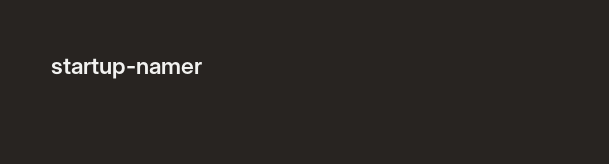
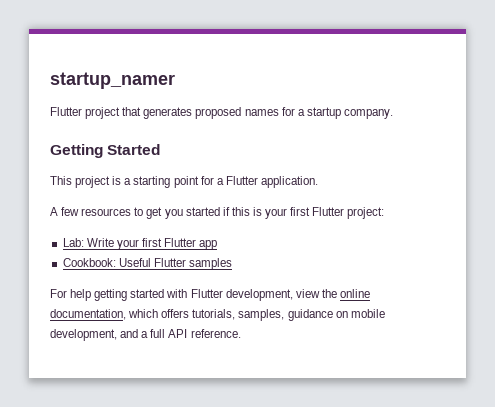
- startup-namer
+ startup_namer
+ Flutter project that generates proposed names for a startup company.
+ Getting Started
+ This project is a starting point for a Flutter application.
+ A few resources to get you started if this is your first Flutter project:
+ Lab: Write your first Flutter app
+ Cookbook: Useful Flutter samples
+ For help getting started with Flutter development, view the online documentation, which offers tutorials, samples, guidance on mobile development, and a full API reference.

